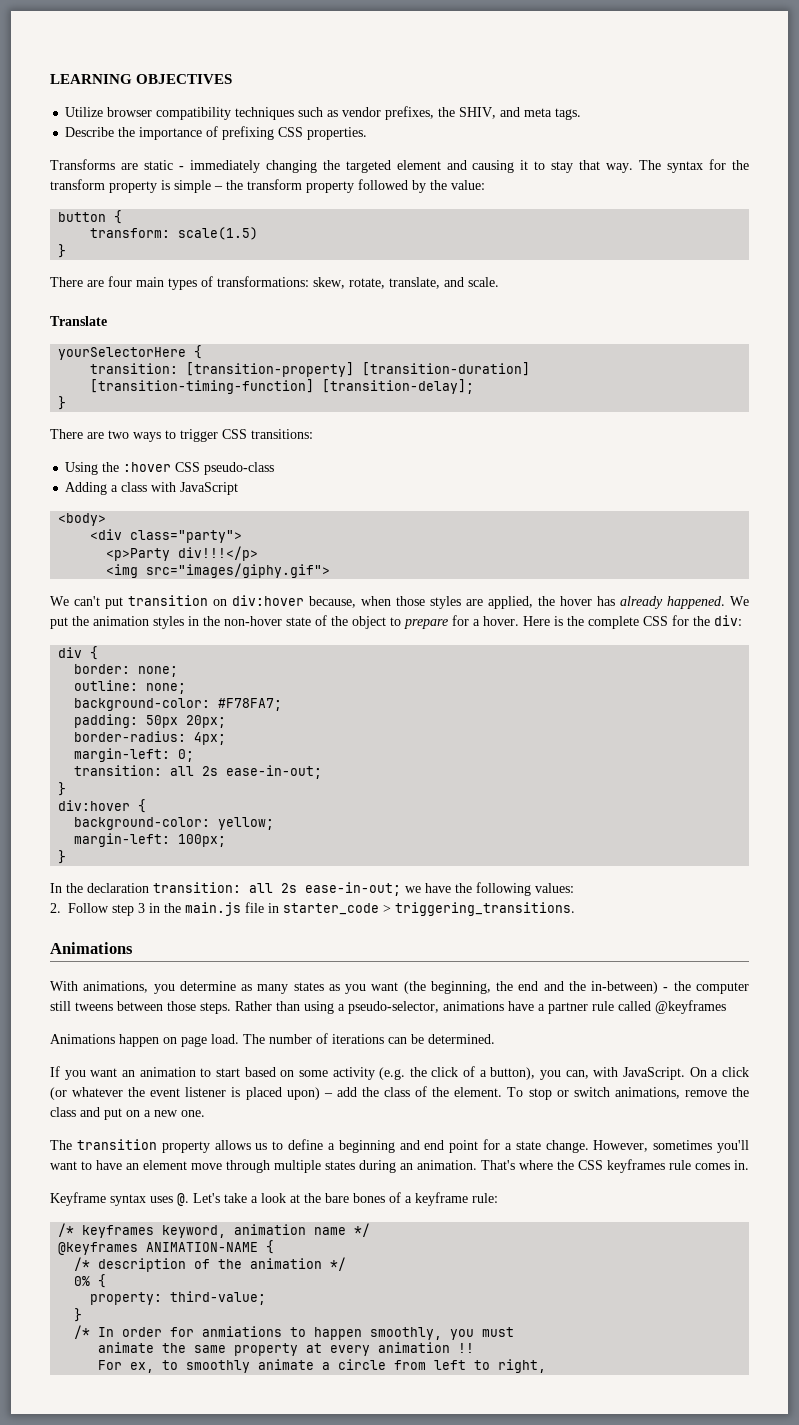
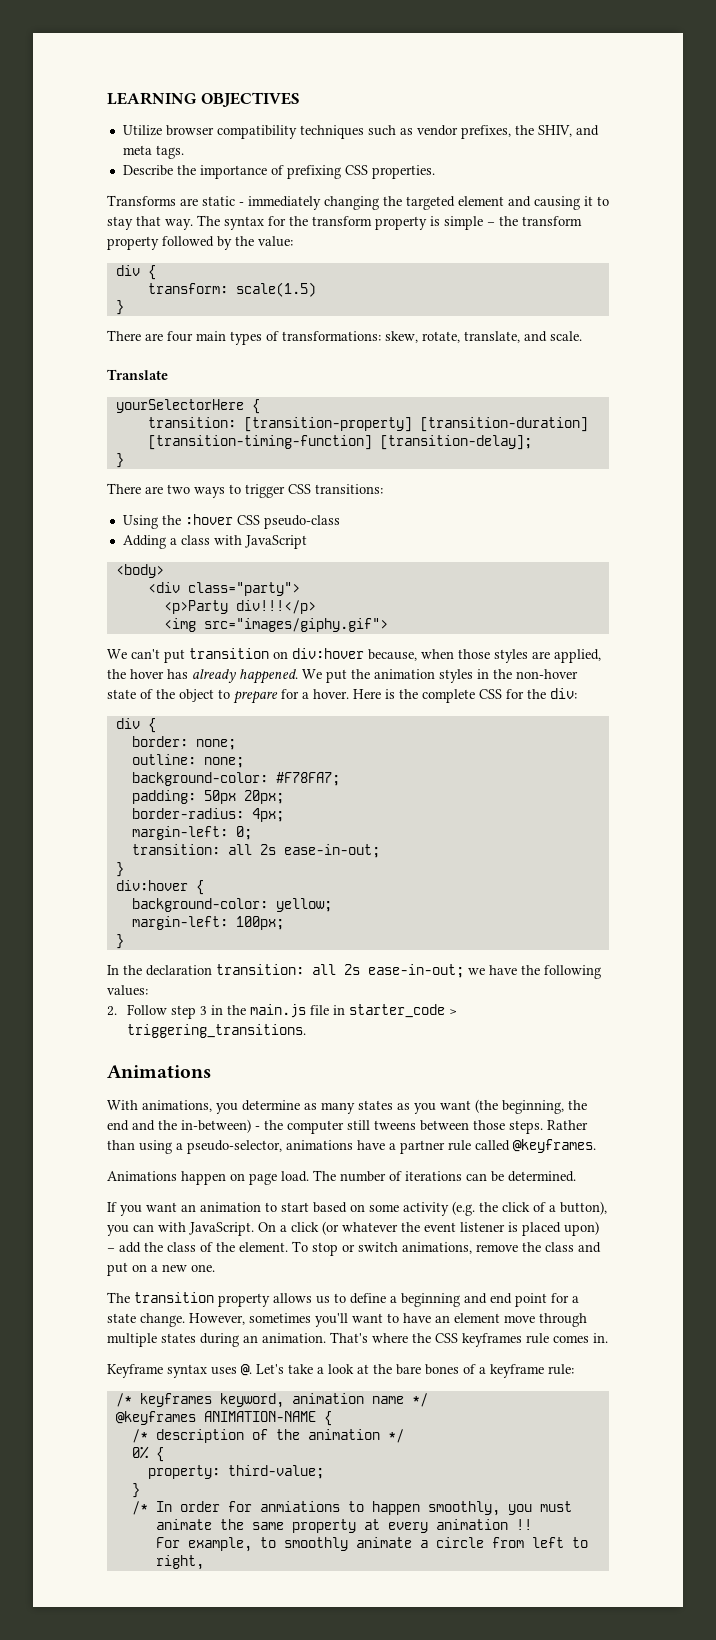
  The syntax for the transform property is simple – the transform property followed by the value:
- button {
+ div {
- Rather than using a pseudo-selector, animations have a partner rule called @keyframes
+ Rather than using a pseudo-selector, animations have a partner rule called @keyframes.
- If you want an animation to start based on some activity (e.g. the click of a button), you can, with JavaScript.
+ If you want an animation to start based on some activity (e.g. the click of a button), you can with JavaScript.
- For ex, to smoothly animate a circle from left to right,
+ For example, to smoothly animate a circle from left to right,

